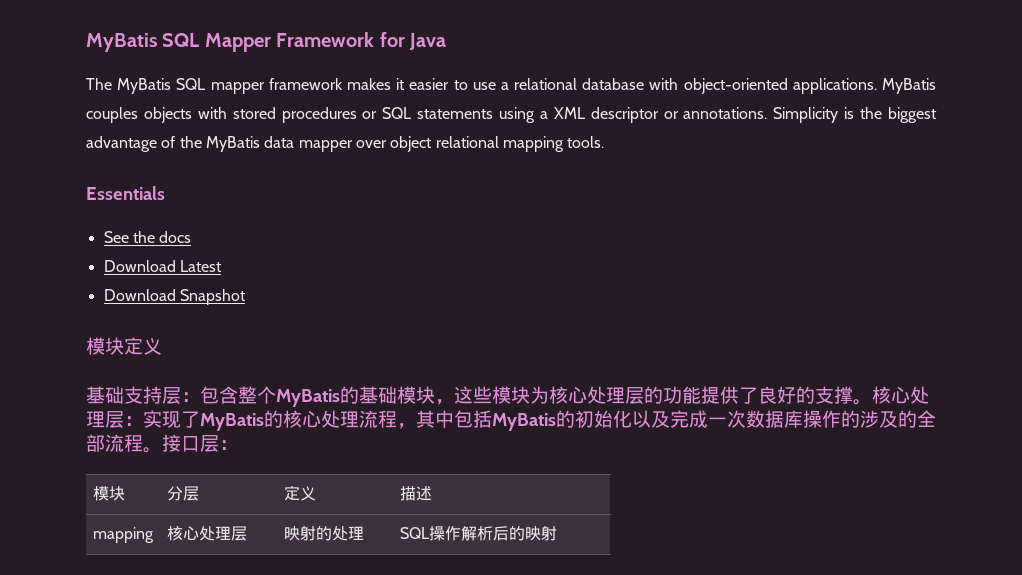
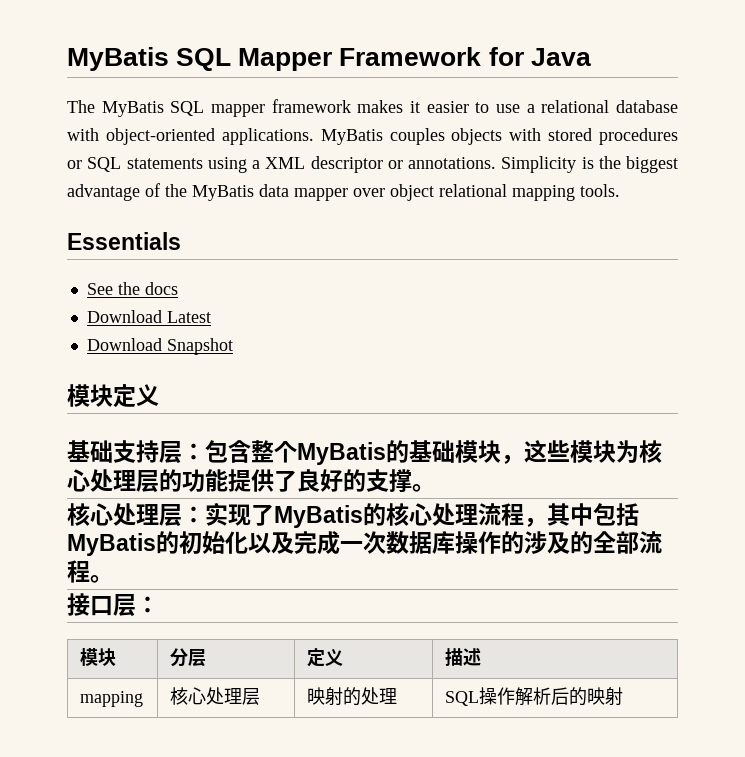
- 基础支持层：包含整个MyBatis的基础模块，这些模块为核心处理层的功能提供了良好的支撑。核心处理层：实现了MyBatis的核心处理流程，其中包括MyBatis的初始化以及完成一次数据库操作的涉及的全部流程。接口层：
+ 基础支持层：包含整个MyBatis的基础模块，这些模块为核心处理层的功能提供了良好的支撑。
+ 核心处理层：实现了MyBatis的核心处理流程，其中包括MyBatis的初始化以及完成一次数据库操作的涉及的全部流程。
+ 接口层：

